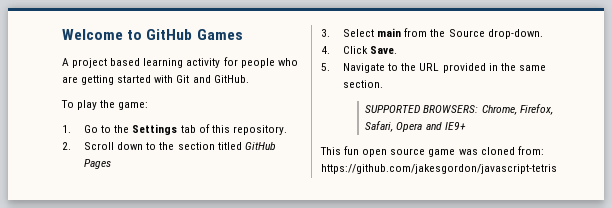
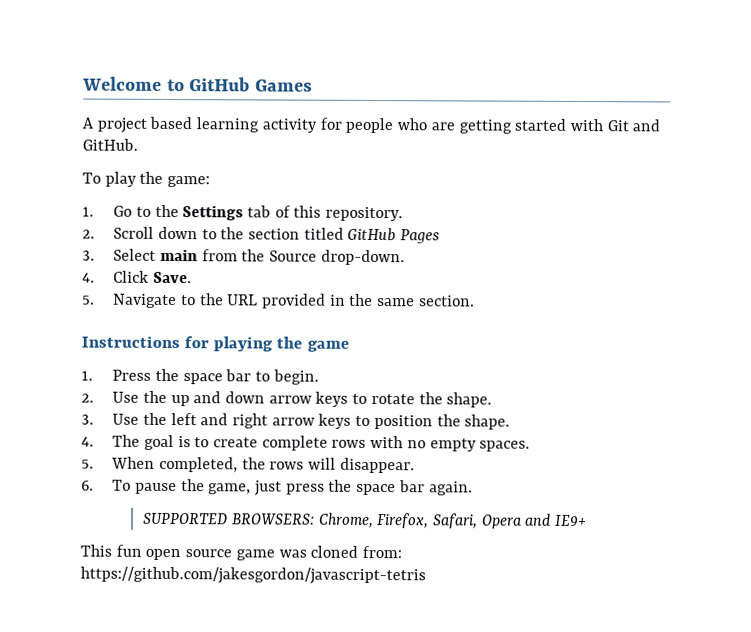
+ Instructions for playing the game
+ 1. Press the space bar to begin.
+ 2. Use the up and down arrow keys to rotate the shape.
+ 3. Use the left and right arrow keys to position the shape.
+ 4. The goal is to create complete rows with no empty spaces.
+ 5. When completed, the rows will disappear.
+ 6. To pause the game, just press the space bar again.

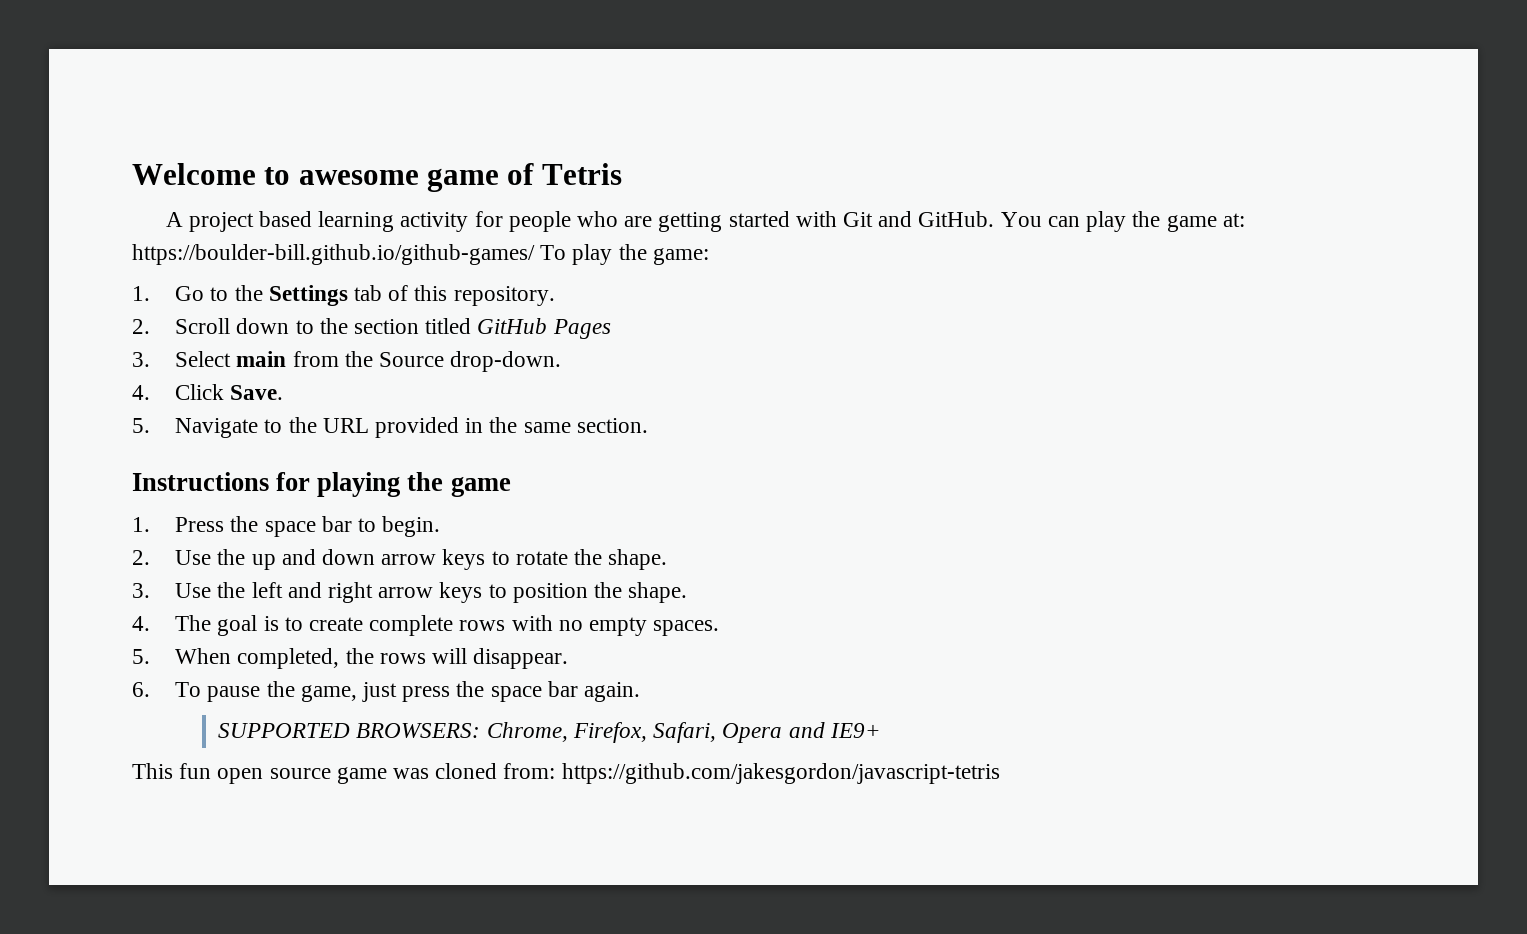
- Welcome to GitHub Games
+ Welcome to awesome game of Tetris
- A project based learning activity for people who are getting started with Git and GitHub.
- To play the game:
+ A project based learning activity for people who are getting started with Git and GitHub. You can play the game at: https://boulder-bill.github.io/github-games/ To play the game:

